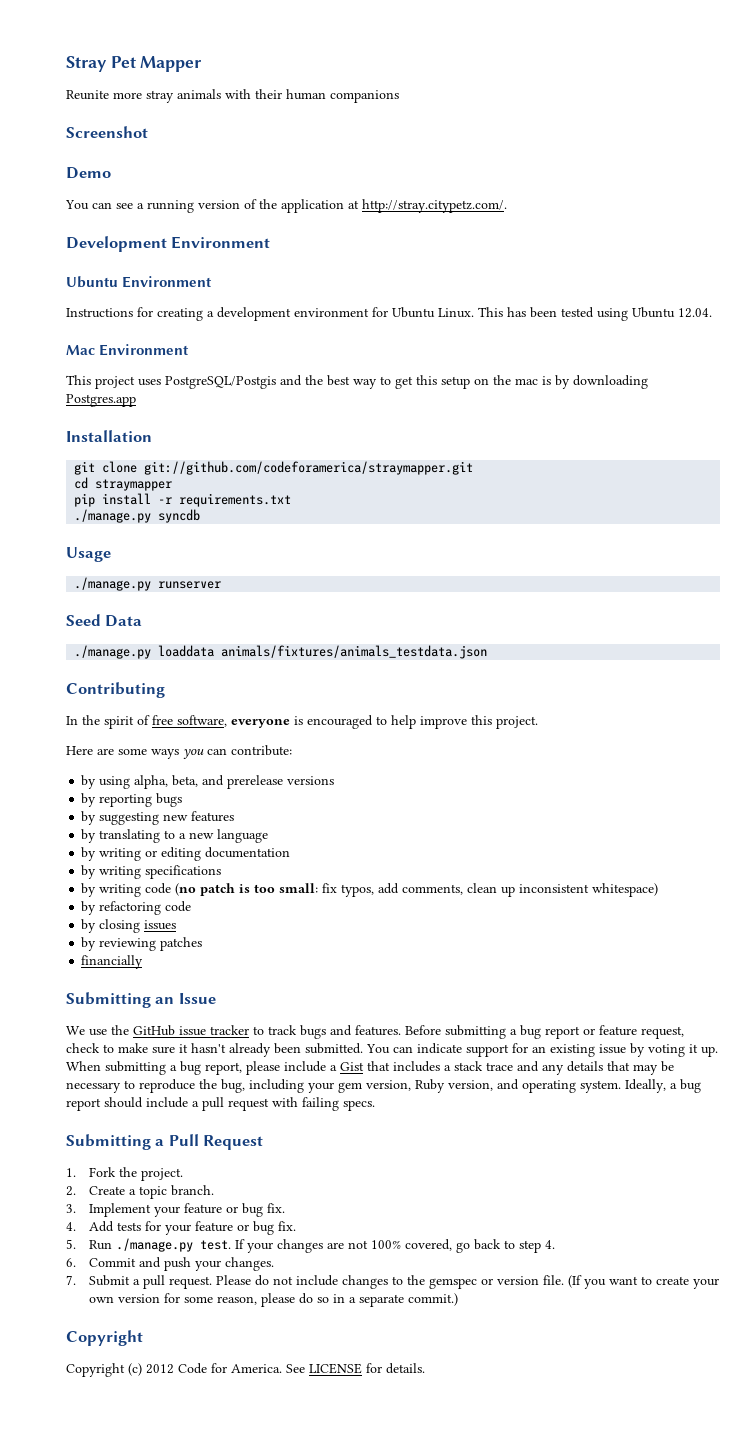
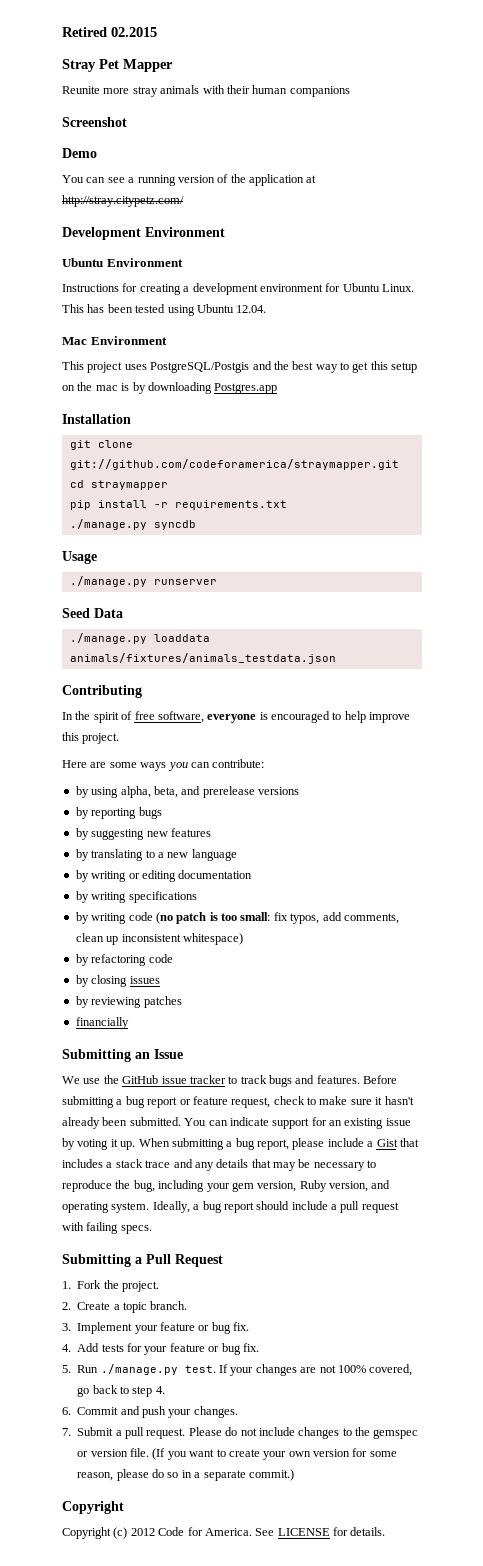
+ Retired 02.2015
- You can see a running version of the application at http://stray.citypetz.com/.
+ You can see a running version of the application at http://stray.citypetz.com/

